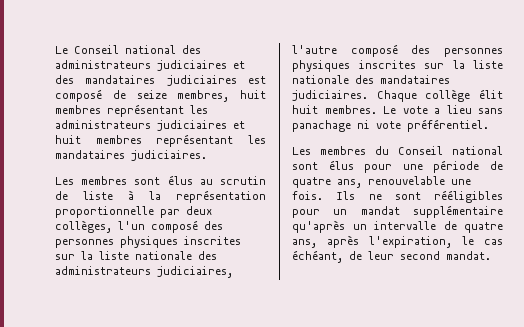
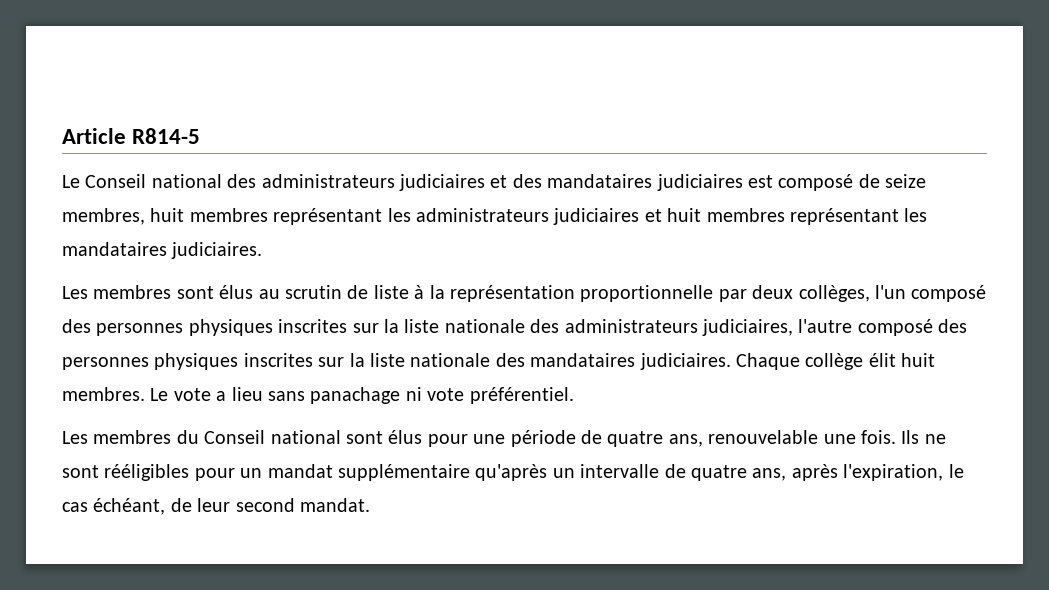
+ Article R814-5

